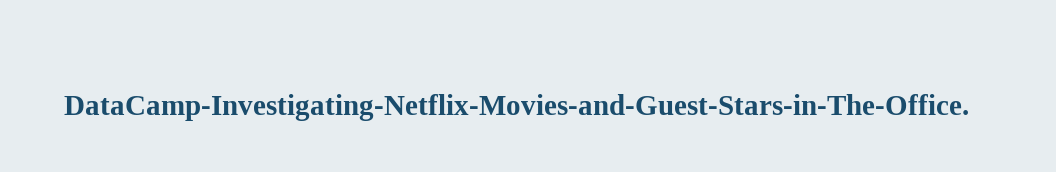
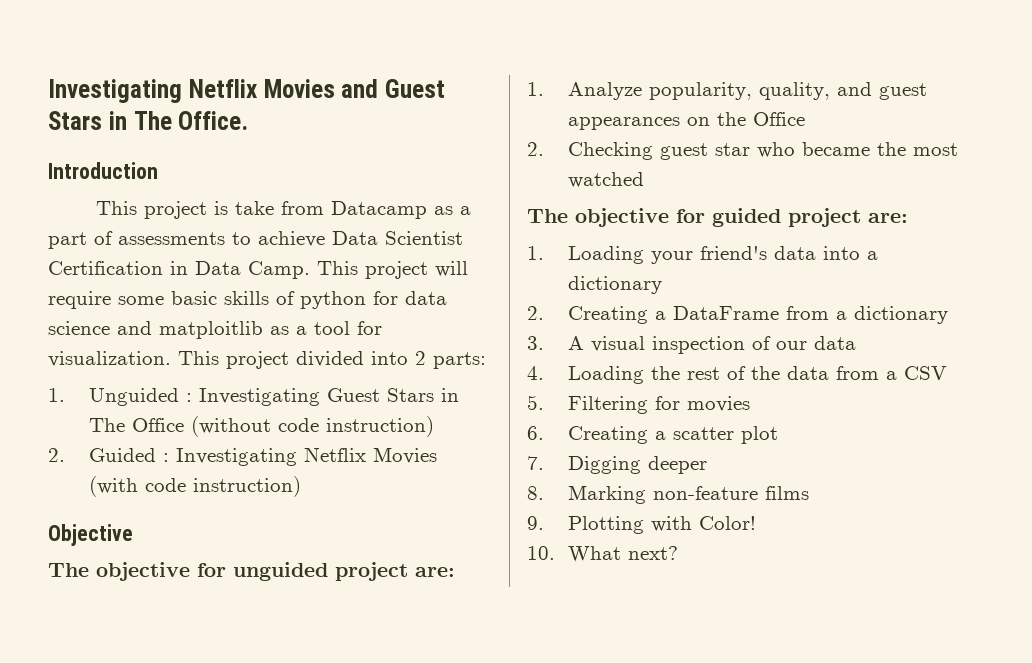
- DataCamp-Investigating-Netflix-Movies-and-Guest-Stars-in-The-Office.
+ Investigating Netflix Movies and Guest Stars in The Office.
+ Introduction
+ This project is take from Datacamp as a part of assessments to achieve Data Scientist Certification in Data Camp. This project will require some basic skills of python for data science and matploitlib as a tool for visualization. This project divided into 2 parts:
+ 1. Unguided : Investigating Guest Stars in The Office (without code instruction)
+ 2. Guided : Investigating Netflix Movies (with code instruction)
+ Objective
+ The objective for unguided project are:
+ 1. Analyze popularity, quality, and guest appearances on the Office
+ 2. Checking guest star who became the most watched
+ The objective for guided project are:
+ 1. Loading your friend's data into a dictionary
+ 2. Creating a DataFrame from a dictionary
+ 3. A visual inspection of our data
+ 4. Loading the rest of the data from a CSV
+ 5. Filtering for movies
+ 6. Creating a scatter plot
+ 7. Digging deeper
+ 8. Marking non-feature films
+ 9. Plotting with Color!
+ 10. What next?

